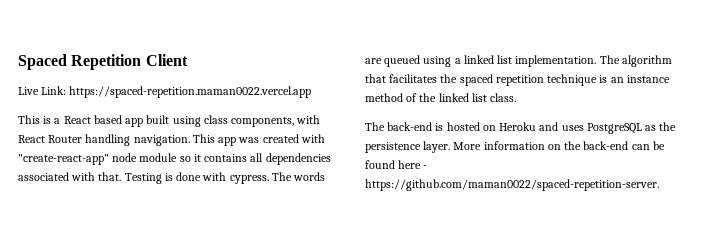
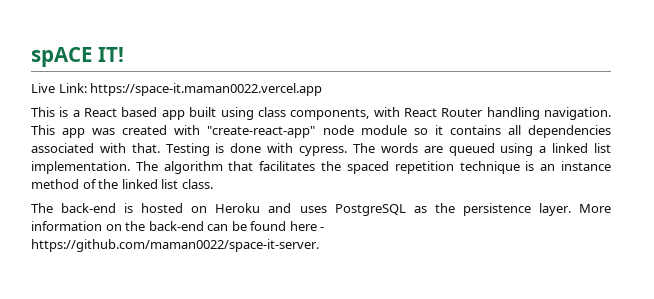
- Spaced Repetition Client
+ spACE IT!
- Live Link: https://spaced-repetition.maman0022.vercel.app
+ Live Link: https://space-it.maman0022.vercel.app
- More information on the back-end can be found here - https://github.com/maman0022/spaced-repetition-server.
+ More information on the back-end can be found here - https://github.com/maman0022/space-it-server.

